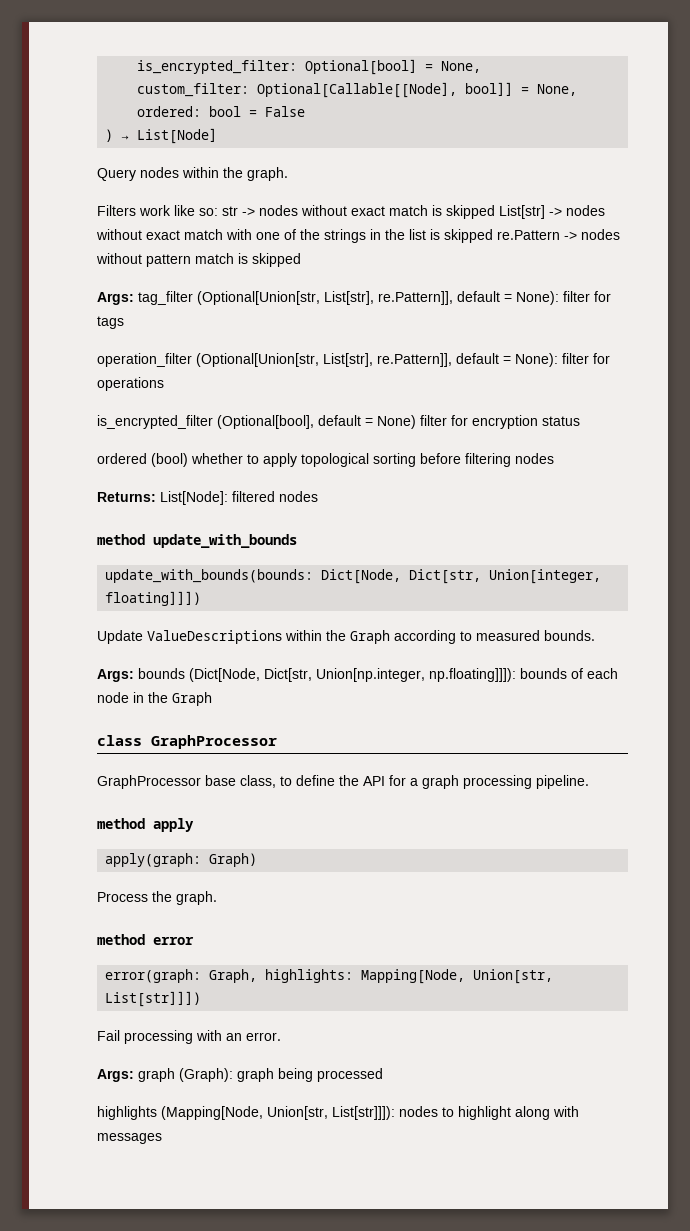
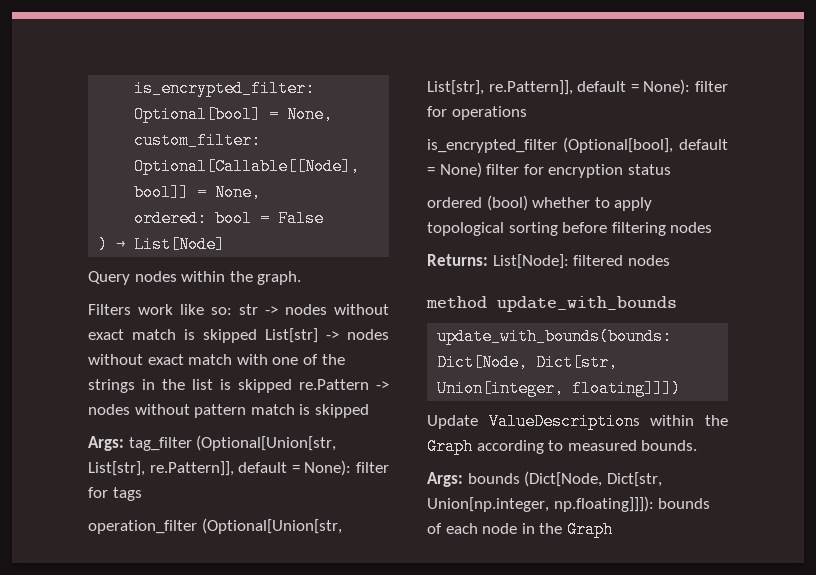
- class GraphProcessor
- GraphProcessor base class, to define the API for a graph processing pipeline.
- method apply
- apply(graph: Graph)
- Process the graph.
- method error
- error(graph: Graph, highlights: Mapping[Node, Union[str, List[str]]])
- Fail processing with an error.
- Args: graph (Graph): graph being processed
- highlights (Mapping[Node, Union[str, List[str]]]): nodes to highlight along with messages

